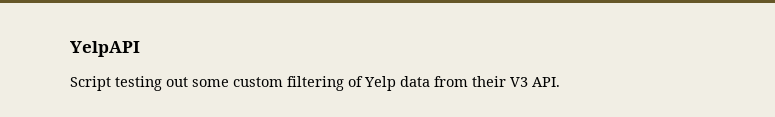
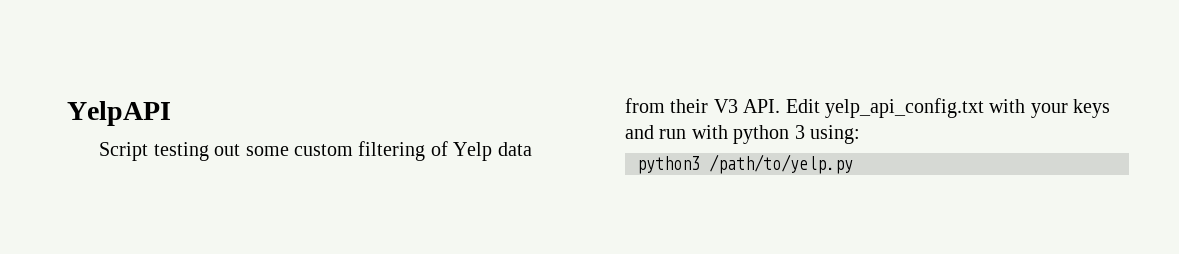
- Script testing out some custom filtering of Yelp data from their V3 API.
+ Script testing out some custom filtering of Yelp data from their V3 API. Edit yelp_api_config.txt with your keys and run with python 3 using:
+ python3 /path/to/yelp.py

